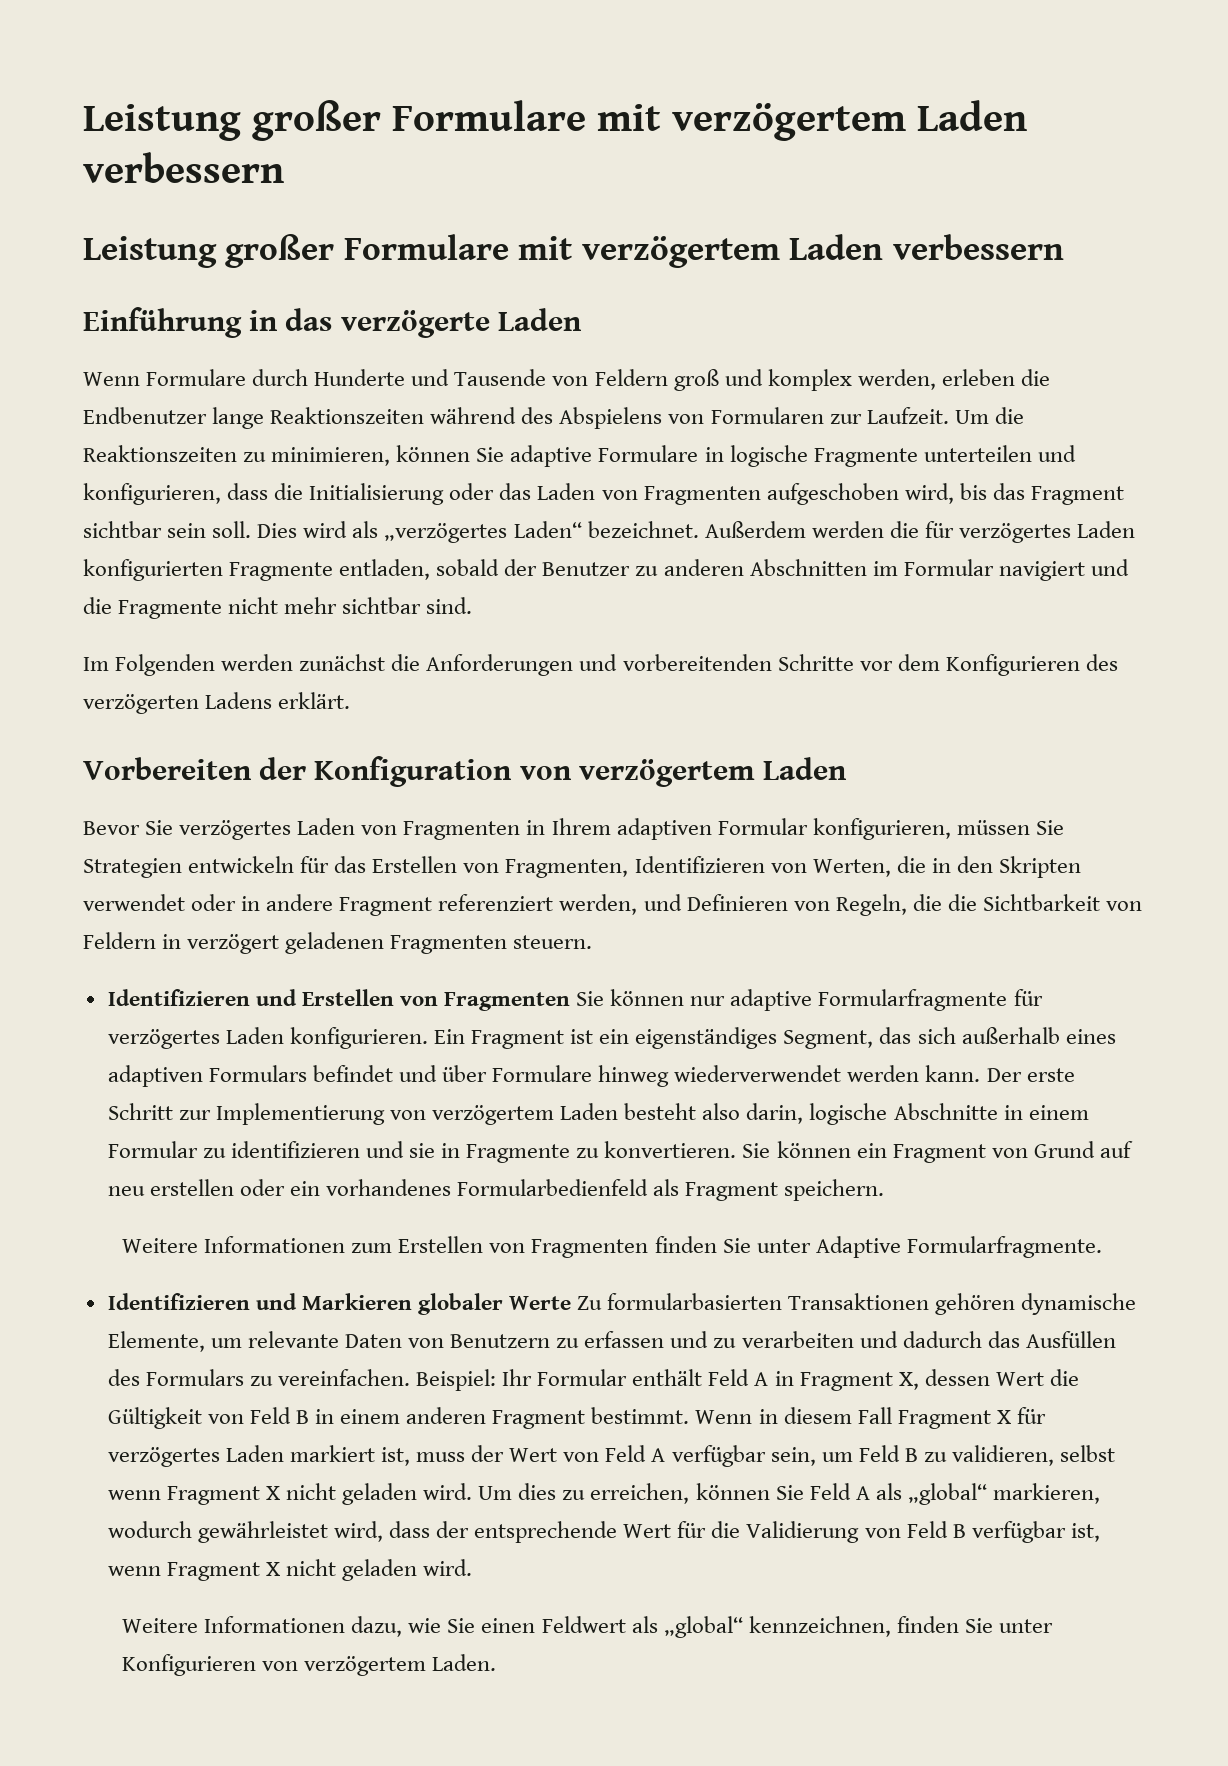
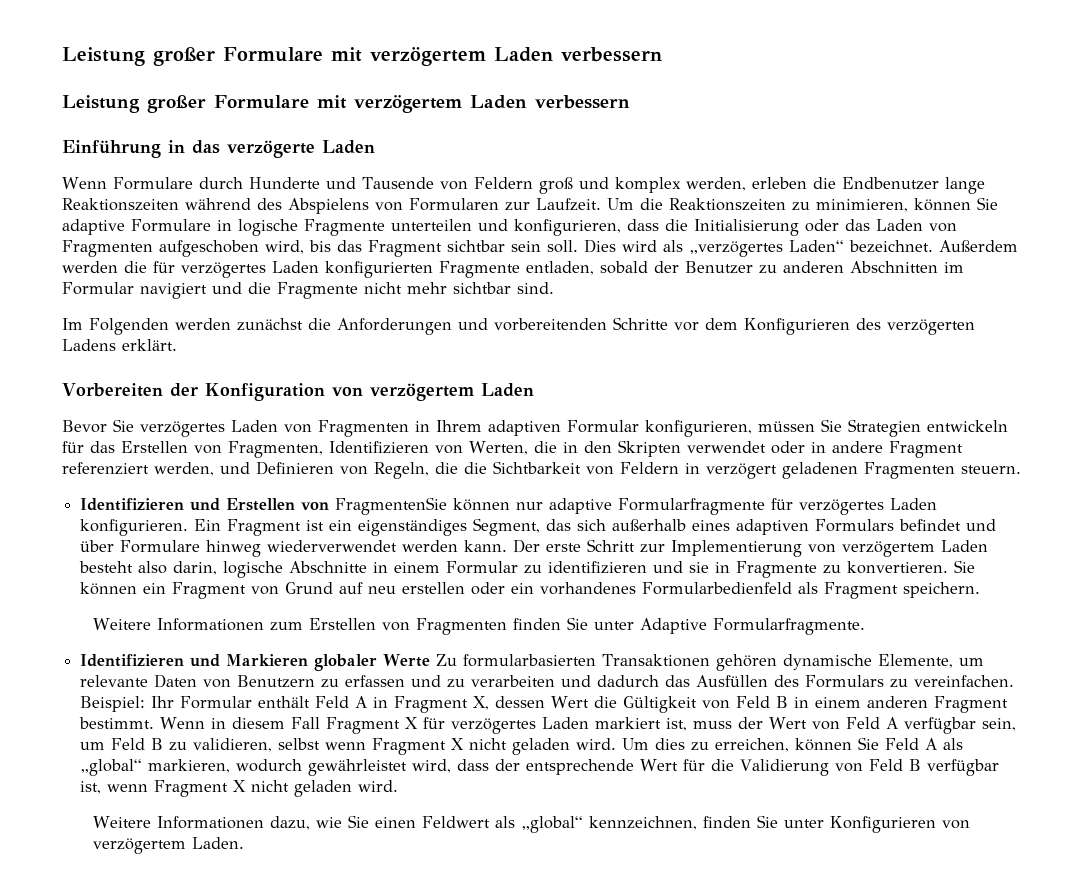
- Identifizieren und Erstellen von Fragmenten Sie können nur adaptive Formularfragmente für verzögertes Laden konfigurieren.
+ Identifizieren und Erstellen von FragmentenSie können nur adaptive Formularfragmente für verzögertes Laden konfigurieren.

